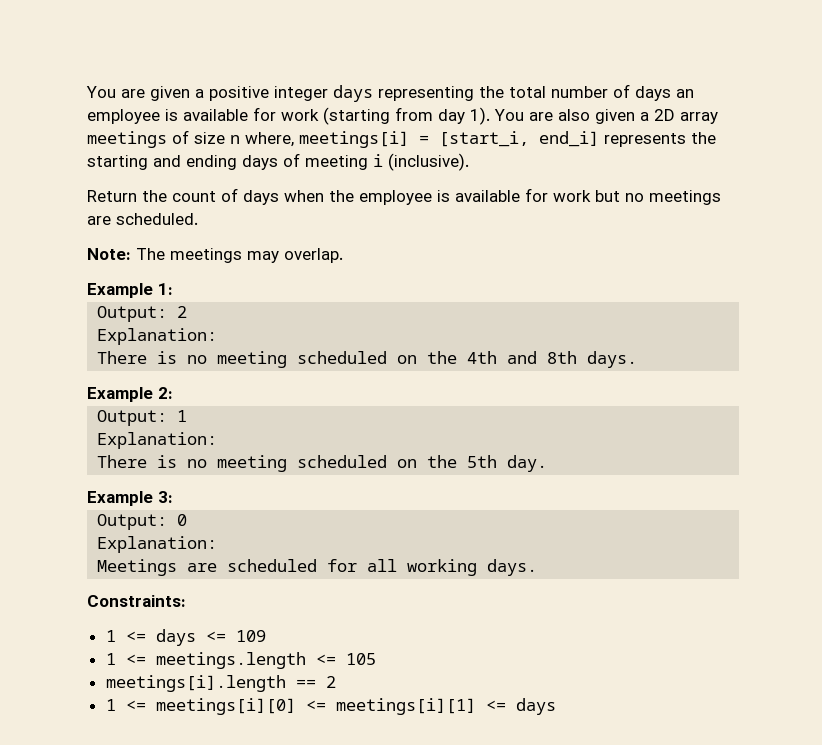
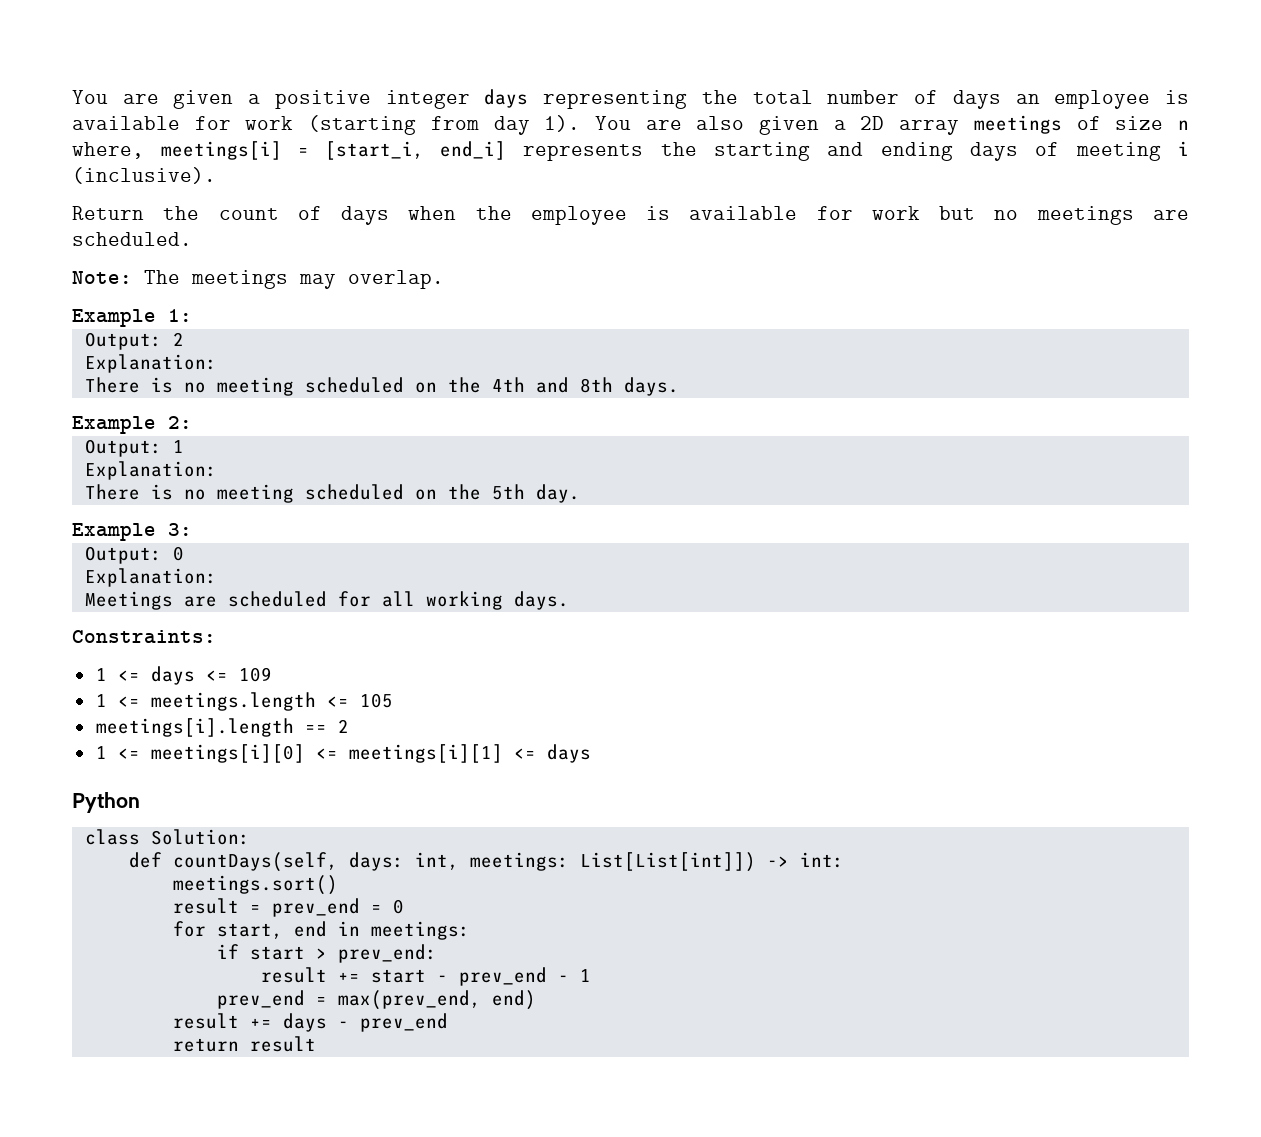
+ Python
+ class Solution:
+ def countDays(self, days: int, meetings: List[List[int]]) -> int:
+ meetings.sort()
+ result = prev_end = 0
+ for start, end in meetings:
+ if start > prev_end:
+ result += start - prev_end - 1
+ prev_end = max(prev_end, end)
+ result += days - prev_end
+ return result

